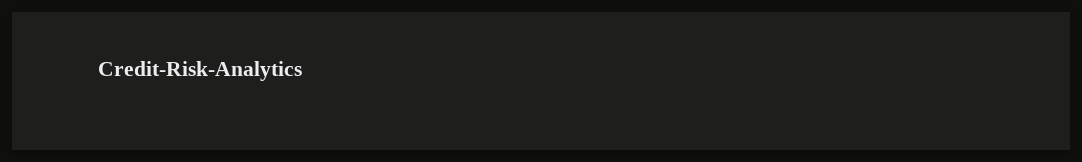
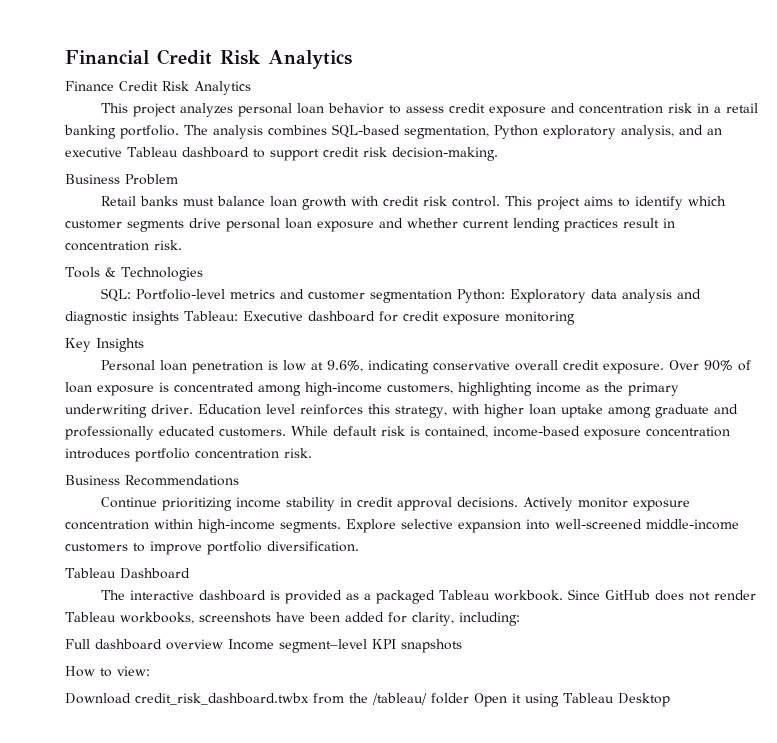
- Credit-Risk-Analytics
+ Financial Credit Risk Analytics
+ Finance Credit Risk Analytics
+ This project analyzes personal loan behavior to assess credit exposure and concentration risk in a retail banking portfolio. The analysis combines SQL-based segmentation, Python exploratory analysis, and an executive Tableau dashboard to support credit risk decision-making.
+ Business Problem
+ Retail banks must balance loan growth with credit risk control. This project aims to identify which customer segments drive personal loan exposure and whether current lending practices result in concentration risk.
+ Tools & Technologies
+ SQL: Portfolio-level metrics and customer segmentation Python: Exploratory data analysis and diagnostic insights Tableau: Executive dashboard for credit exposure monitoring
+ Key Insights
+ Personal loan penetration is low at 9.6%, indicating conservative overall credit exposure. Over 90% of loan exposure is concentrated among high-income customers, highlighting income as the primary underwriting driver. Education level reinforces this strategy, with higher loan uptake among graduate and professionally educated customers. While default risk is contained, income-based exposure concentration introduces portfolio concentration risk.
+ Business Recommendations
+ Continue prioritizing income stability in credit approval decisions. Actively monitor exposure concentration within high-income segments. Explore selective expansion into well-screened middle-income customers to improve portfolio diversification.
+ Tableau Dashboard
+ The interactive dashboard is provided as a packaged Tableau workbook. Since GitHub does not render Tableau workbooks, screenshots have been added for clarity, including:
+ Full dashboard overview Income segment–level KPI snapshots
+ How to view:
+ Download credit_risk_dashboard.twbx from the /tableau/ folder Open it using Tableau Desktop

